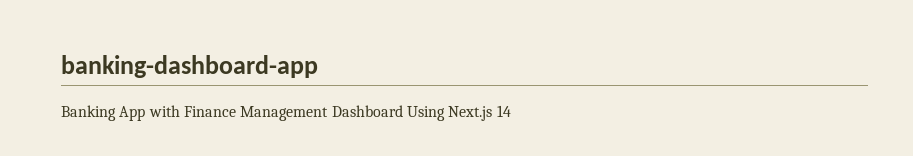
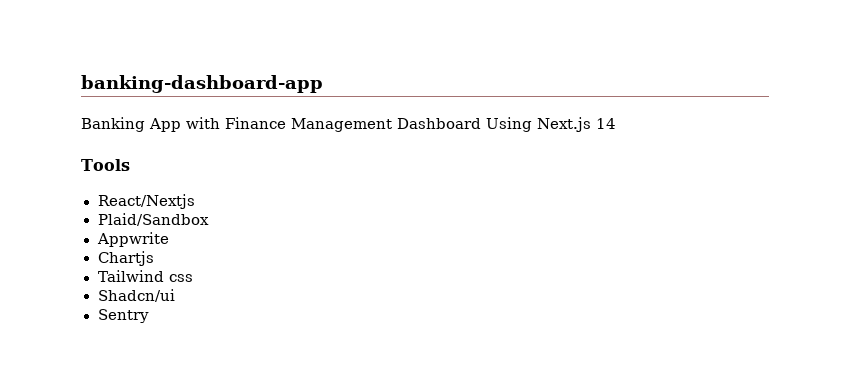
+ Tools
+ React/Nextjs
+ Plaid/Sandbox
+ Appwrite
+ Chartjs
+ Tailwind css
+ Shadcn/ui
+ Sentry

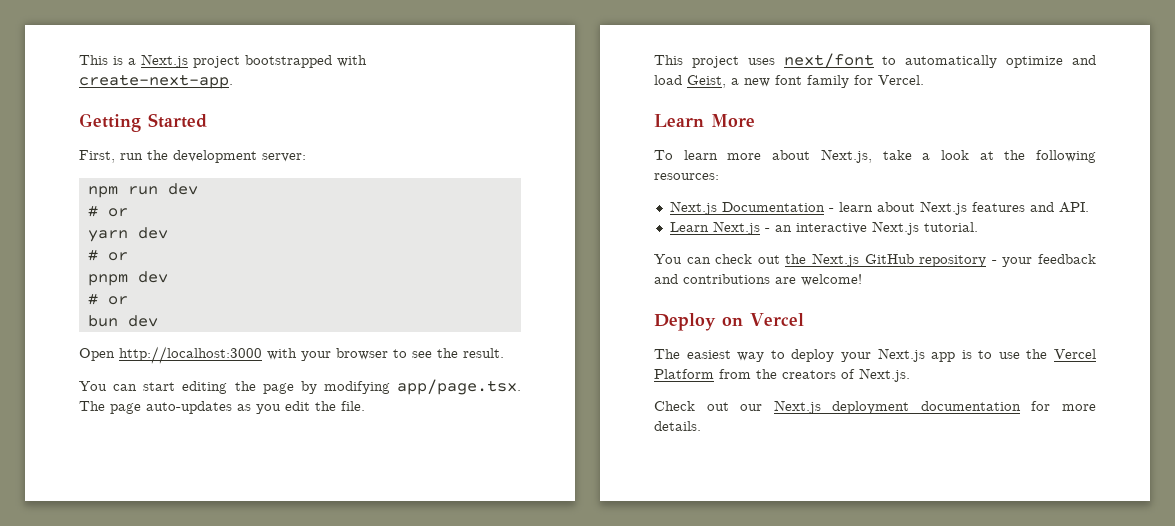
- banking-dashboard-app
- Banking App with Finance Management Dashboard Using Next.js 14
- Tools
- React/Nextjs
- Plaid/Sandbox
- Appwrite
- Chartjs
- Tailwind css
- Shadcn/ui
- Sentry
+ This is a Next.js project bootstrapped with create-next-app.
+ Getting Started
+ First, run the development server:
+ npm run dev
+ # or
+ yarn dev
+ # or
+ pnpm dev
+ # or
+ bun dev
+ Open http://localhost:3000 with your browser to see the result.
+ You can start editing the page by modifying app/page.tsx. The page auto-updates as you edit the file.
+ This project uses next/font to automatically optimize and load Geist, a new font family for Vercel.
+ Learn More
+ To learn more about Next.js, take a look at the following resources:
+ Next.js Documentation - learn about Next.js features and API.
+ Learn Next.js - an interactive Next.js tutorial.
+ You can check out the Next.js GitHub repository - your feedback and contributions are welcome!
+ Deploy on Vercel
+ The easiest way to deploy your Next.js app is to use the Vercel Platform from the creators of Next.js.
+ Check out our Next.js deployment documentation for more details.

